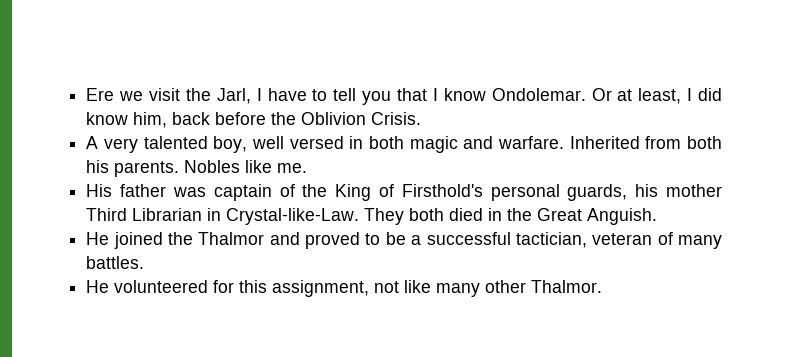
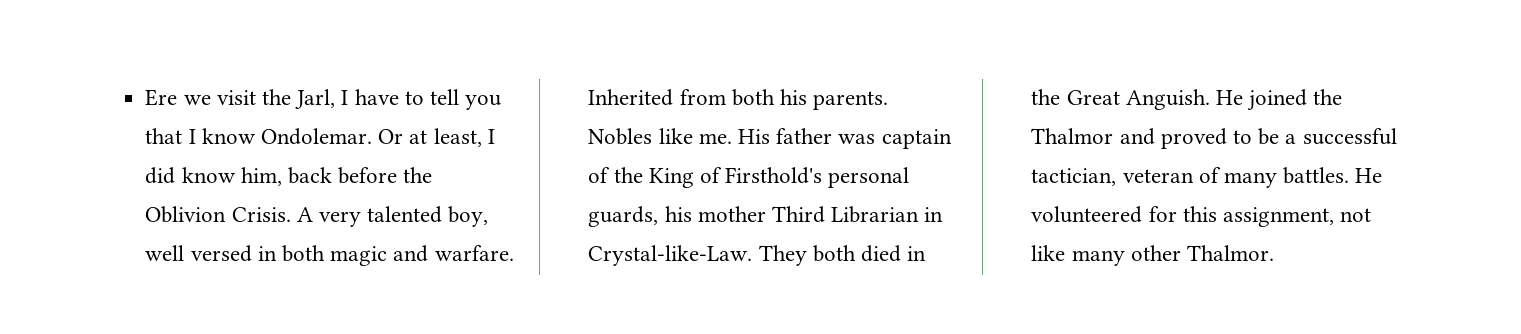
- Or at least, I did know him, back before the Oblivion Crisis.
- A very talented boy, well versed in both magic and warfare.
+ Or at least, I did know him, back before the Oblivion Crisis. A very talented boy, well versed in both magic and warfare.
- Nobles like me.
- His father was captain of the King of Firsthold's personal guards, his mother Third Librarian in Crystal-like-Law.
+ Nobles like me. His father was captain of the King of Firsthold's personal guards, his mother Third Librarian in Crystal-like-Law.
- They both died in the Great Anguish.
- He joined the Thalmor and proved to be a successful tactician, veteran of many battles.
- He volunteered for this assignment, not like many other Thalmor.
+ They both died in the Great Anguish. He joined the Thalmor and proved to be a successful tactician, veteran of many battles. He volunteered for this assignment, not like many other Thalmor.

